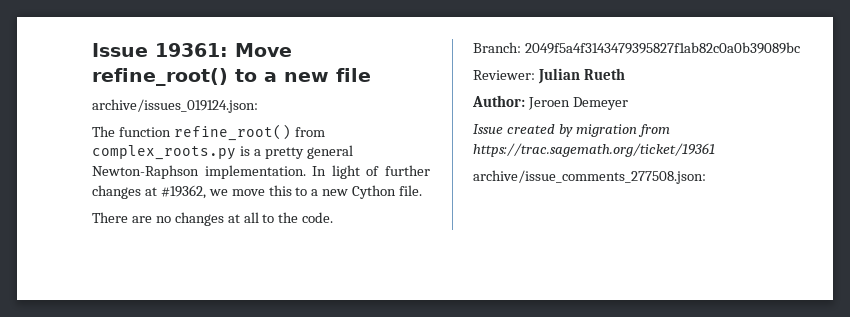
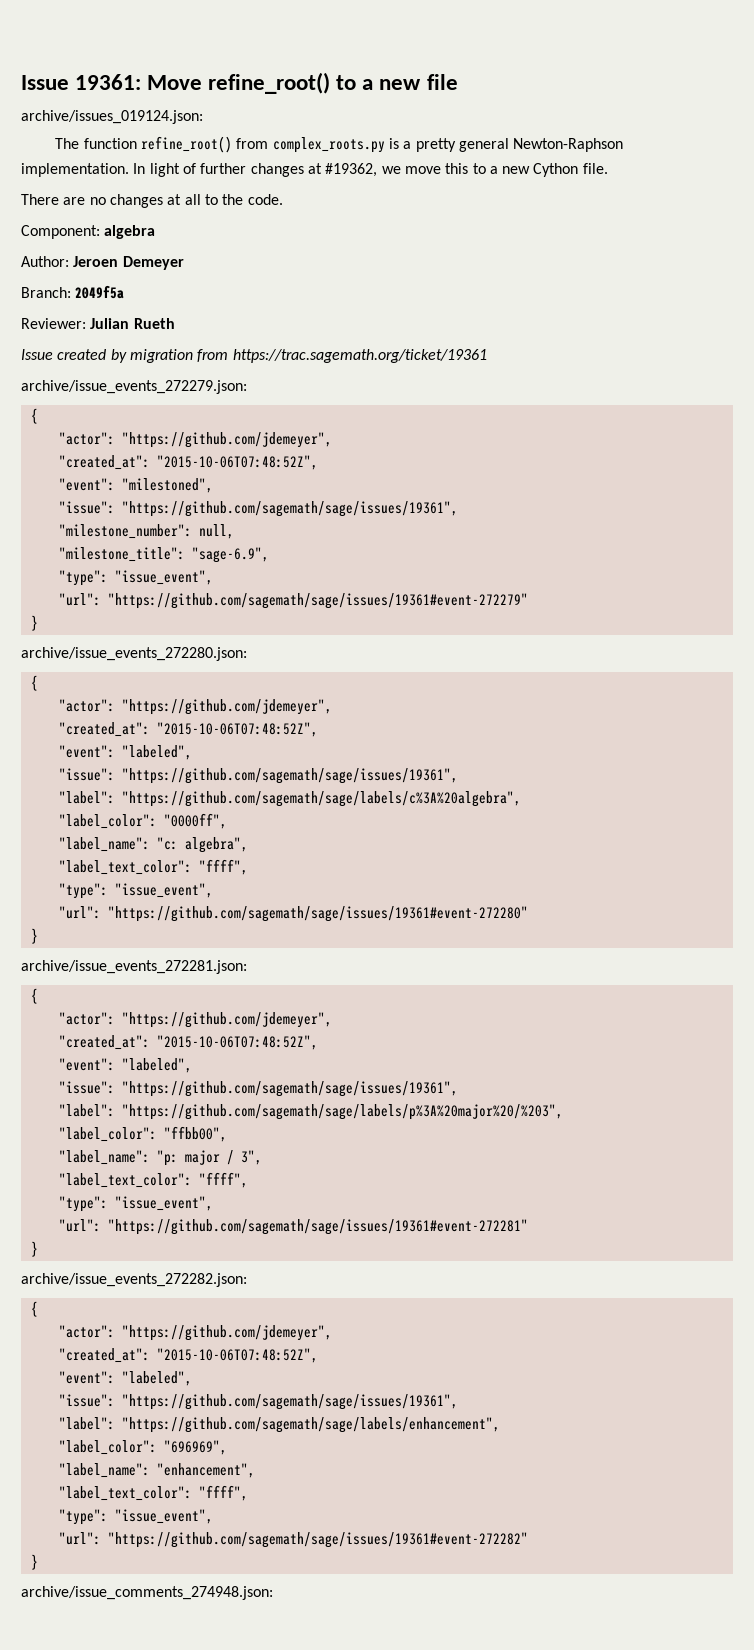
+ Component: algebra
+ Author: Jeroen Demeyer
- Branch: 2049f5a4f3143479395827f1ab82c0a0b39089bc
+ Branch: 2049f5a
- Author: Jeroen Demeyer
- archive/issue_comments_277508.json:
+ archive/issue_events_272279.json:
+ {
+ "actor": "https://github.com/jdemeyer",
+ "created_at": "2015-10-06T07:48:52Z",
+ "event": "milestoned",
+ "issue": "https://github.com/sagemath/sage/issues/19361",
+ "milestone_number": null,
+ "milestone_title": "sage-6.9",
+ "type": "issue_event",
+ "url": "https://github.com/sagemath/sage/issues/19361#event-272279"
+ }
+ archive/issue_events_272280.json:
+ {
+ "actor": "https://github.com/jdemeyer",
+ "created_at": "2015-10-06T07:48:52Z",
+ "event": "labeled",
+ "issue": "https://github.com/sagemath/sage/issues/19361",
+ "label": "https://github.com/sagemath/sage/labels/c%3A%20algebra",
+ "label_color": "0000ff",
+ "label_name": "c: algebra",
+ "label_text_color": "ffff",
+ "type": "issue_event",
+ "url": "https://github.com/sagemath/sage/issues/19361#event-272280"
+ }
+ archive/issue_events_272281.json:
+ {
+ "actor": "https://github.com/jdemeyer",
+ "created_at": "2015-10-06T07:48:52Z",
+ "event": "labeled",
+ "issue": "https://github.com/sagemath/sage/issues/19361",
+ "label": "https://github.com/sagemath/sage/labels/p%3A%20major%20/%203",
+ "label_color": "ffbb00",
+ "label_name": "p: major / 3",
+ "label_text_color": "ffff",
+ "type": "issue_event",
+ "url": "https://github.com/sagemath/sage/issues/19361#event-272281"
+ }
+ archive/issue_events_272282.json:
+ {
+ "actor": "https://github.com/jdemeyer",
+ "created_at": "2015-10-06T07:48:52Z",
+ "event": "labeled",
+ "issue": "https://github.com/sagemath/sage/issues/19361",
+ "label": "https://github.com/sagemath/sage/labels/enhancement",
+ "label_color": "696969",
+ "label_name": "enhancement",
+ "label_text_color": "ffff",
+ "type": "issue_event",
+ "url": "https://github.com/sagemath/sage/issues/19361#event-272282"
+ }
+ archive/issue_comments_274948.json:

